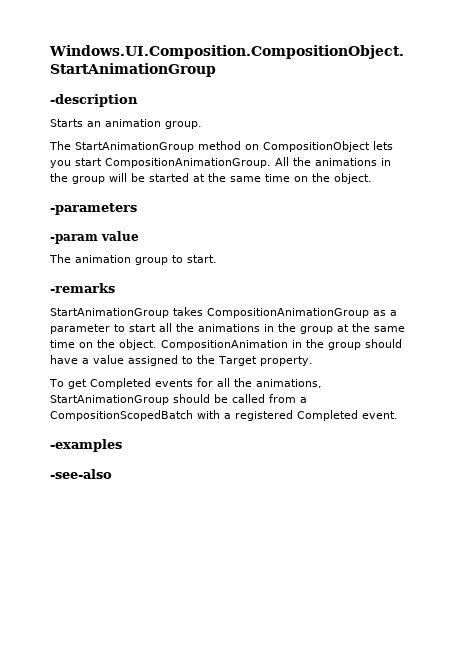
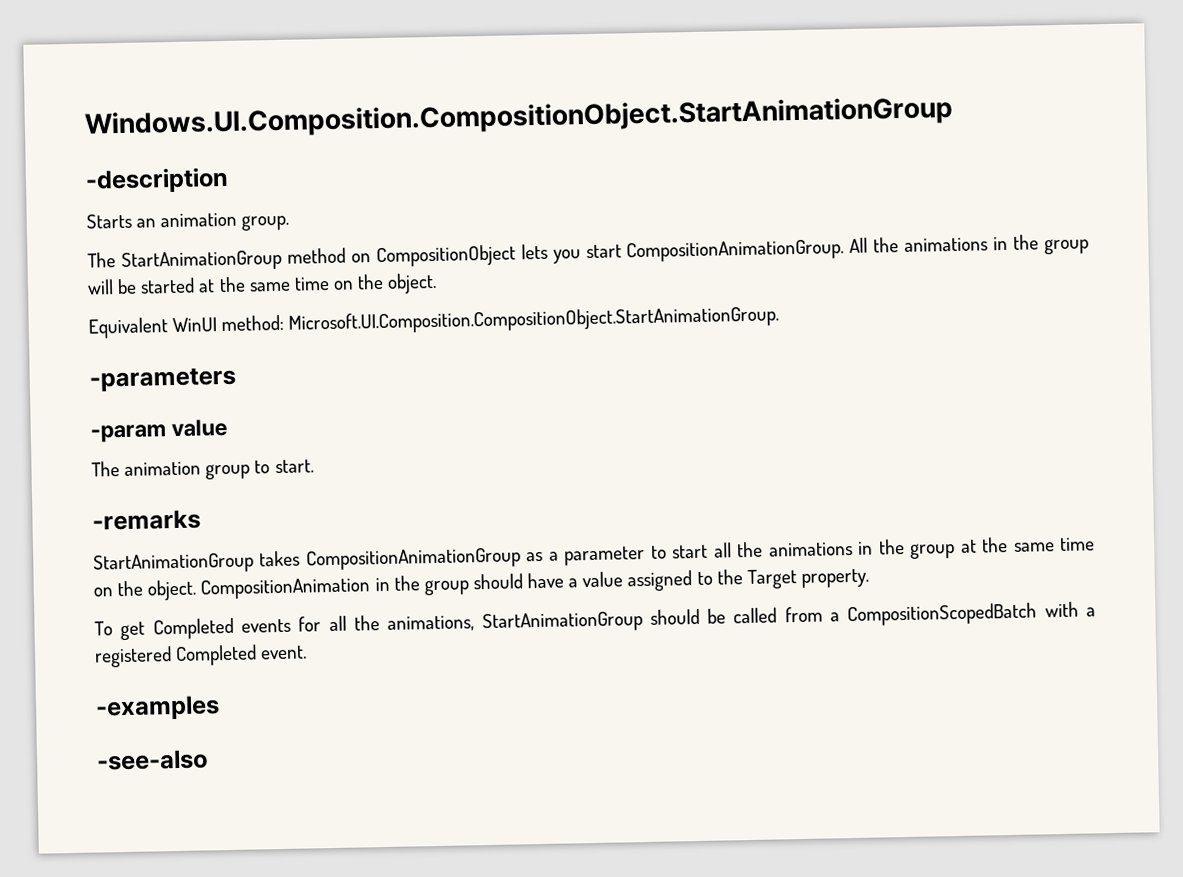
+ Equivalent WinUI method: Microsoft.UI.Composition.CompositionObject.StartAnimationGroup.

